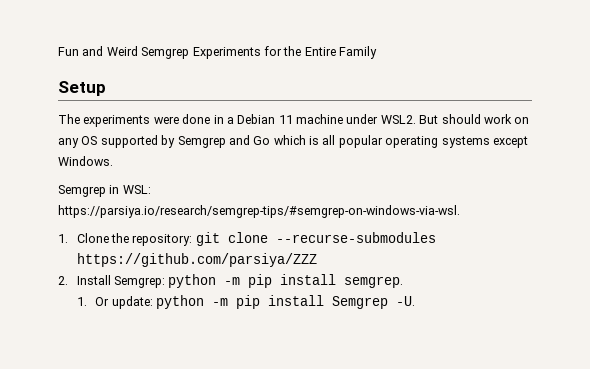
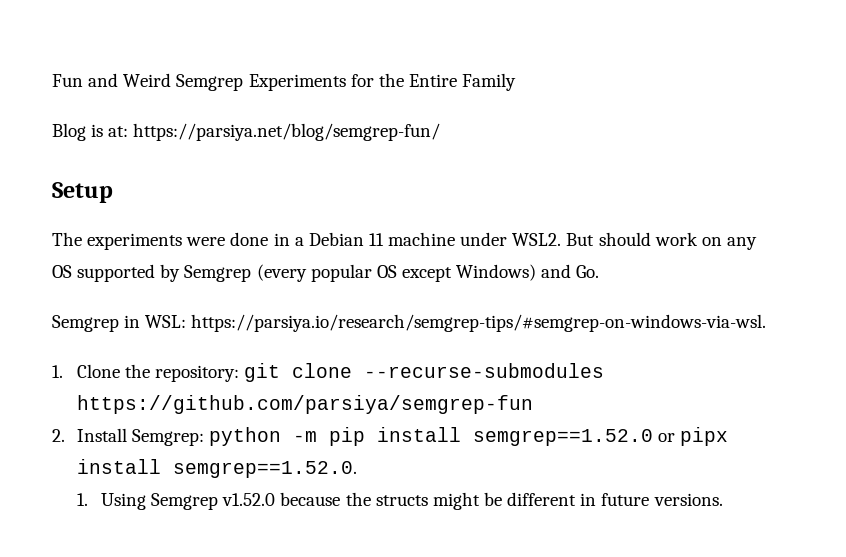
+ Blog is at: https://parsiya.net/blog/semgrep-fun/
- But should work on any OS supported by Semgrep and Go which is all popular operating systems except Windows.
+ But should work on any OS supported by Semgrep (every popular OS except Windows) and Go.
- 1. Clone the repository: git clone --recurse-submodules https://github.com/parsiya/ZZZ
+ 1. Clone the repository: git clone --recurse-submodules https://github.com/parsiya/semgrep-fun
- 2. Install Semgrep: python -m pip install semgrep.
- 1. Or update: python -m pip install Semgrep -U.
+ 2. Install Semgrep: python -m pip install semgrep==1.52.0 or pipx install semgrep==1.52.0.
+ 1. Using Semgrep v1.52.0 because the structs might be different in future versions.

